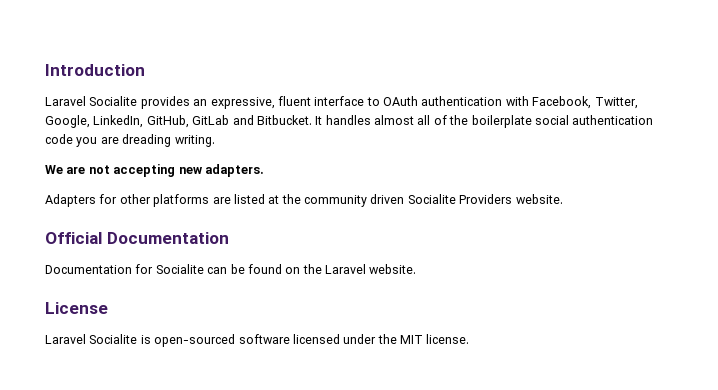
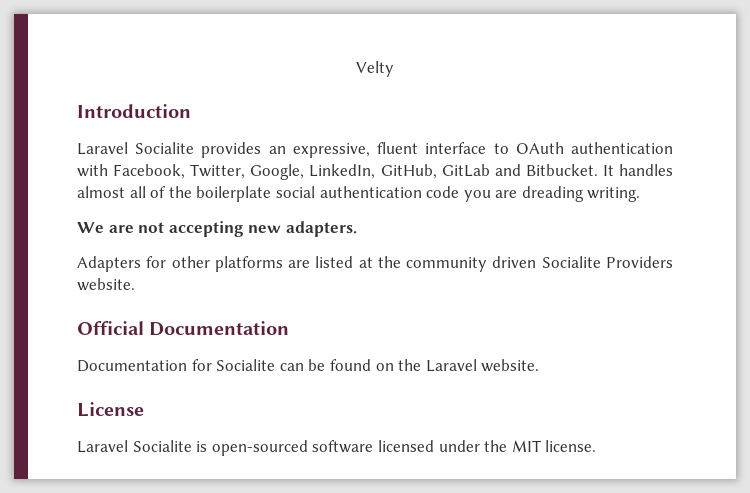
+ Velty

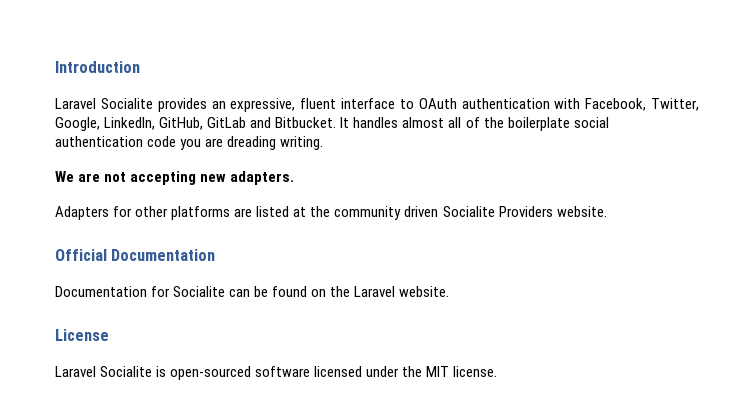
- Velty

